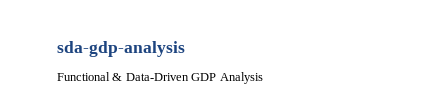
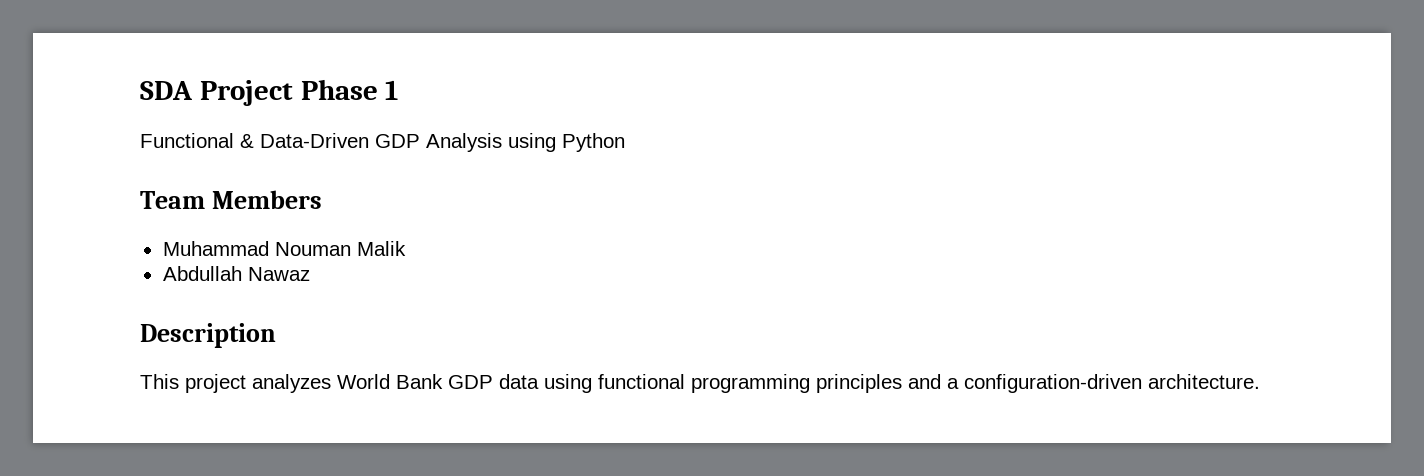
- sda-gdp-analysis
+ SDA Project Phase 1
- Functional & Data-Driven GDP Analysis
+ Functional & Data-Driven GDP Analysis using Python
+ Team Members
+ Muhammad Nouman Malik
+ Abdullah Nawaz
+ Description
+ This project analyzes World Bank GDP data using functional programming principles and a configuration-driven architecture.

